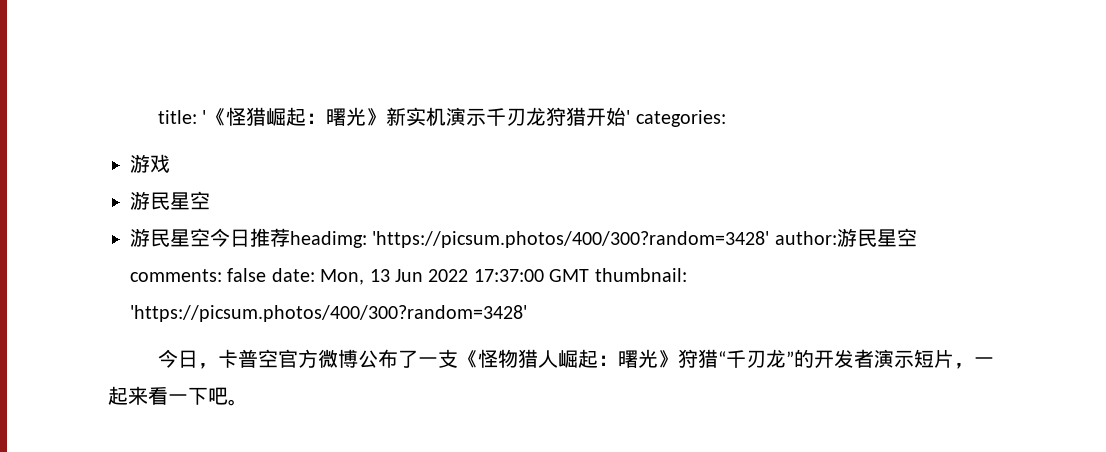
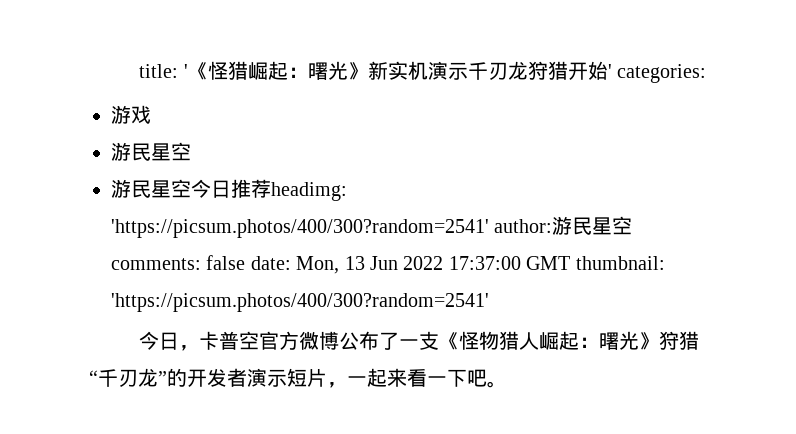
- 游民星空今日推荐headimg: 'https://picsum.photos/400/300?random=3428' author:游民星空comments: false date: Mon, 13 Jun 2022 17:37:00 GMT thumbnail: 'https://picsum.photos/400/300?random=3428'
+ 游民星空今日推荐headimg: 'https://picsum.photos/400/300?random=2541' author:游民星空comments: false date: Mon, 13 Jun 2022 17:37:00 GMT thumbnail: 'https://picsum.photos/400/300?random=2541'

